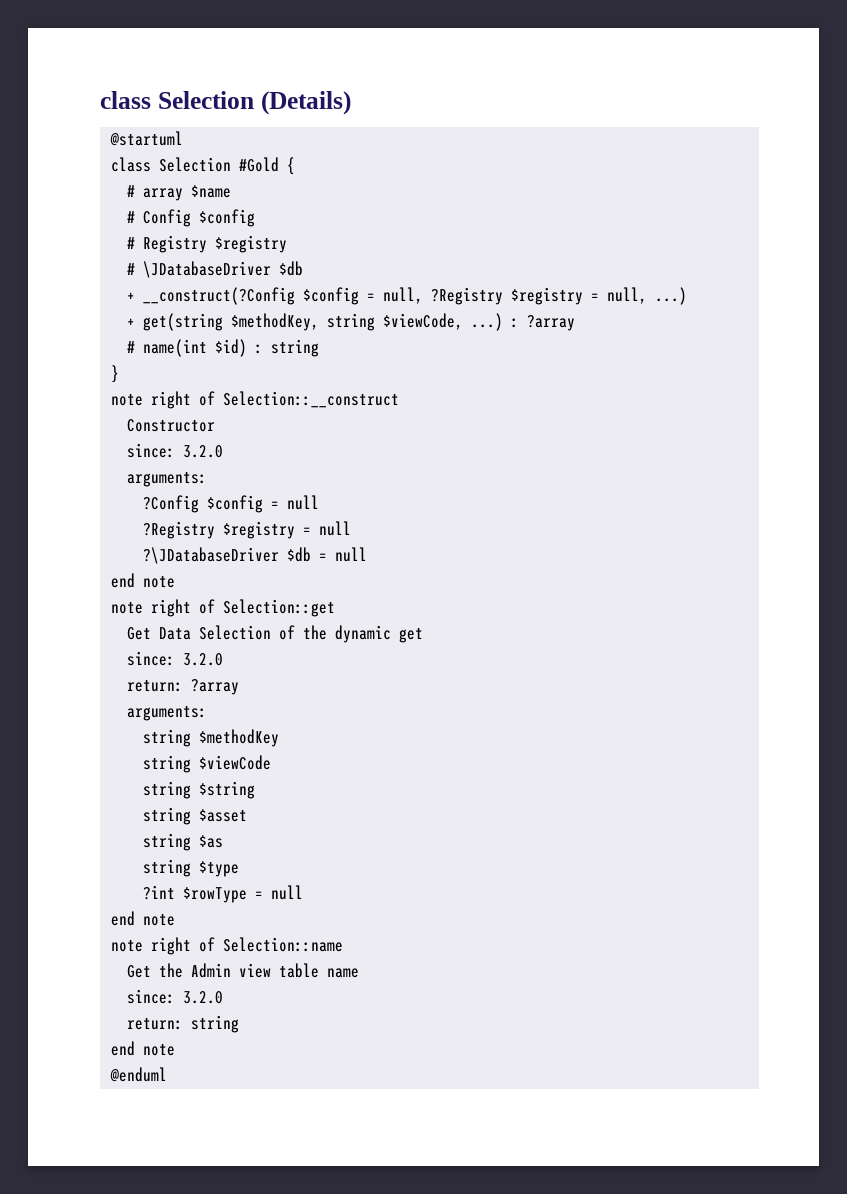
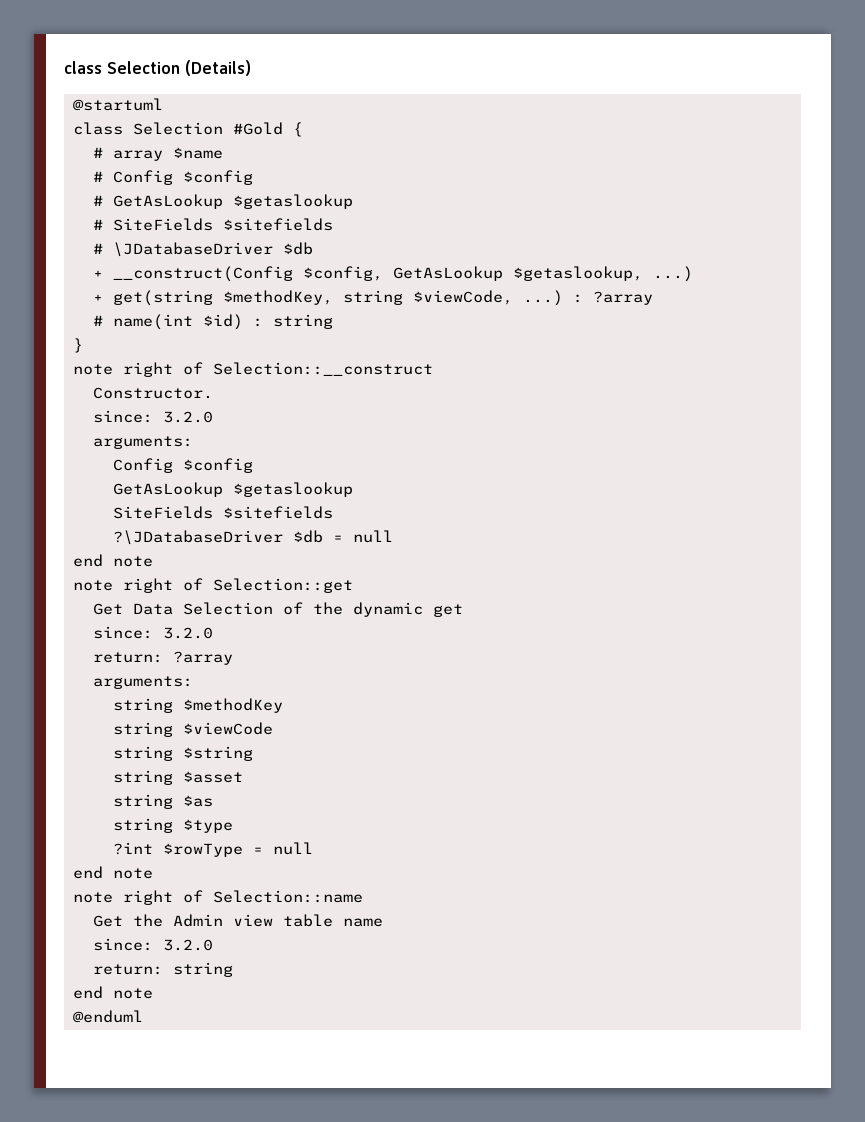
- # Registry $registry
+ # GetAsLookup $getaslookup
+ # SiteFields $sitefields
- + __construct(?Config $config = null, ?Registry $registry = null, ...)
+ + __construct(Config $config, GetAsLookup $getaslookup, ...)
- Constructor
+ Constructor.
  since: 3.2.0
  arguments:
- ?Config $config = null
- ?Registry $registry = null
+ Config $config
+ GetAsLookup $getaslookup
+ SiteFields $sitefields

